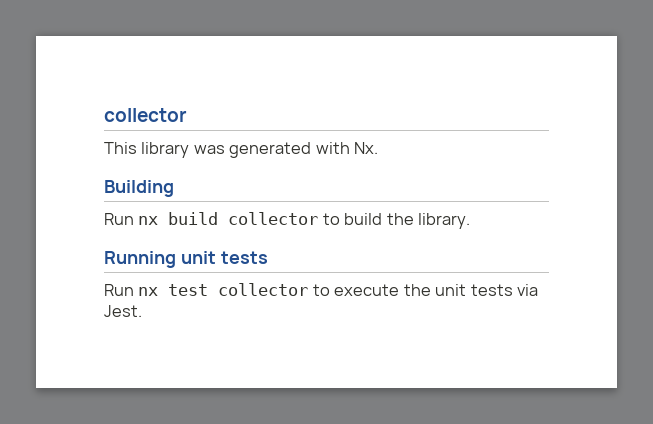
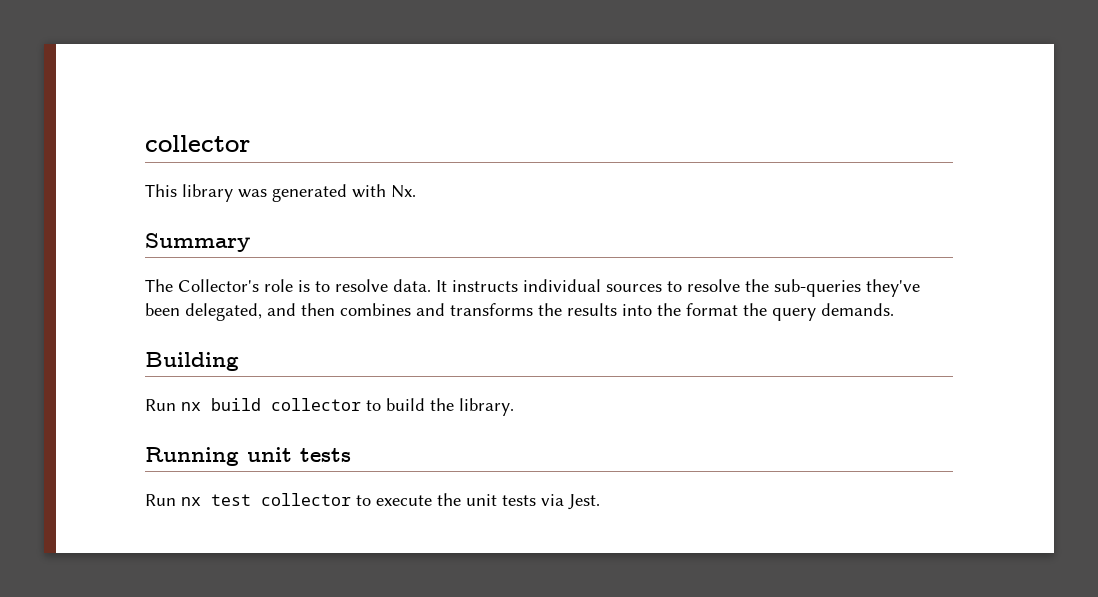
+ Summary
+ The Collector's role is to resolve data. It instructs individual sources to resolve the sub-queries they've been delegated, and then combines and transforms the results into the format the query demands.

